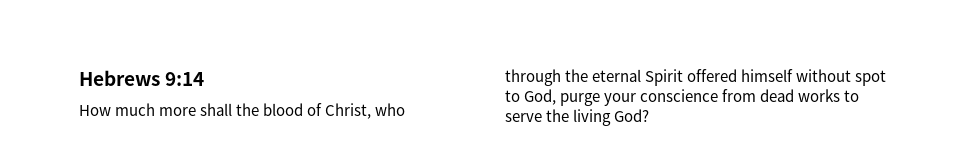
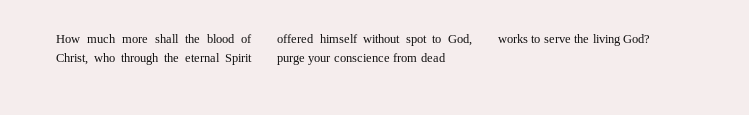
- Hebrews 9:14

